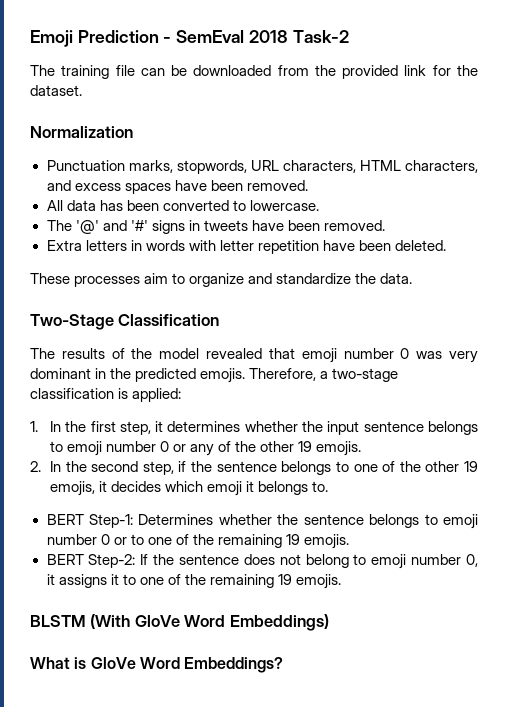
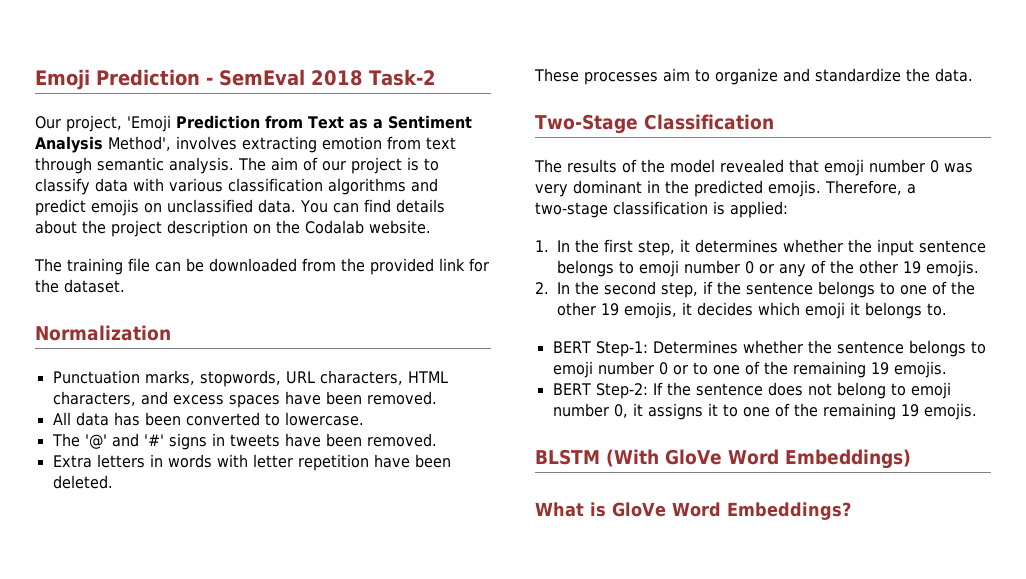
+ Our project, 'Emoji Prediction from Text as a Sentiment Analysis Method', involves extracting emotion from text through semantic analysis. The aim of our project is to classify data with various classification algorithms and predict emojis on unclassified data. You can find details about the project description on the Codalab website.

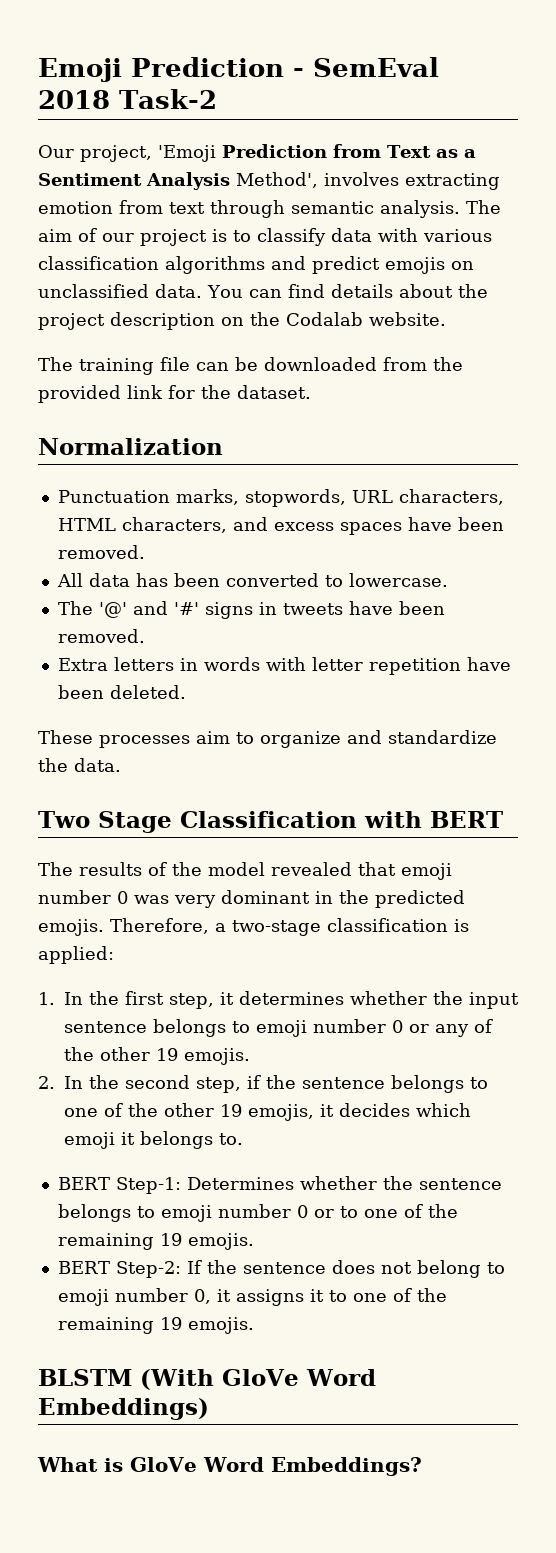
- Two-Stage Classification
+ Two Stage Classification with BERT

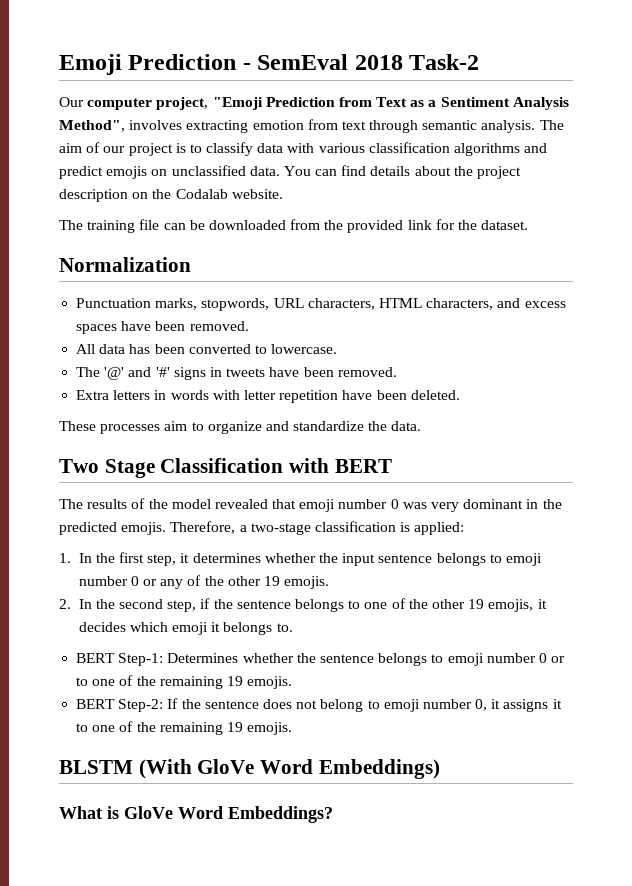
- Our project, 'Emoji Prediction from Text as a Sentiment Analysis Method', involves extracting emotion from text through semantic analysis.
+ Our computer project, "Emoji Prediction from Text as a Sentiment Analysis Method", involves extracting emotion from text through semantic analysis.

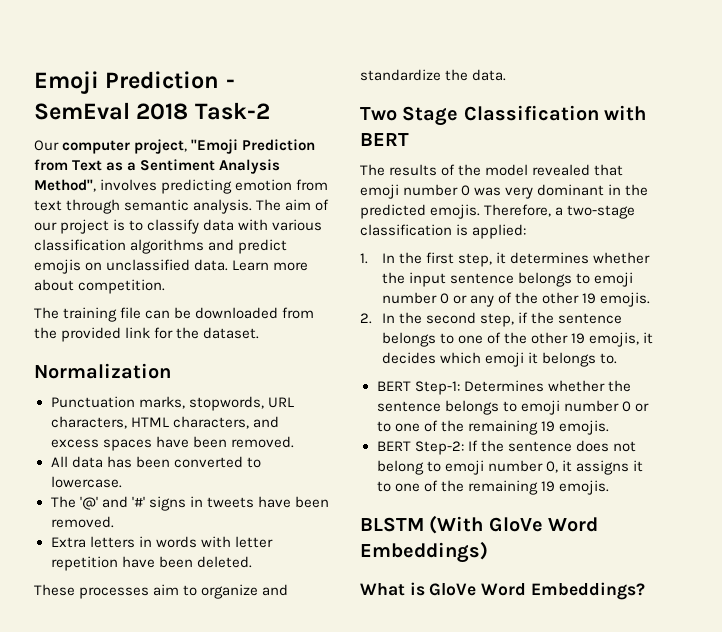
- Our computer project, "Emoji Prediction from Text as a Sentiment Analysis Method", involves extracting emotion from text through semantic analysis.
+ Our computer project, "Emoji Prediction from Text as a Sentiment Analysis Method", involves predicting emotion from text through semantic analysis.
- You can find details about the project description on the Codalab website.
+ Learn more about competition.

